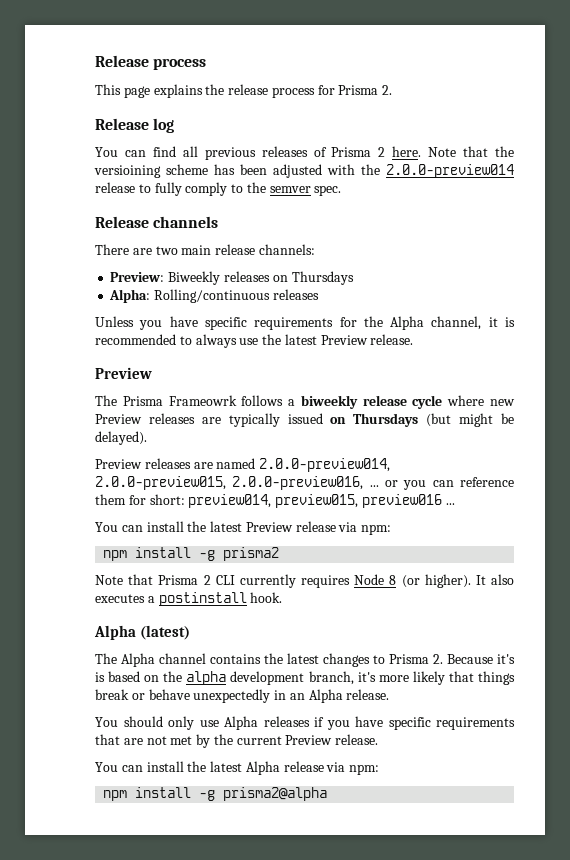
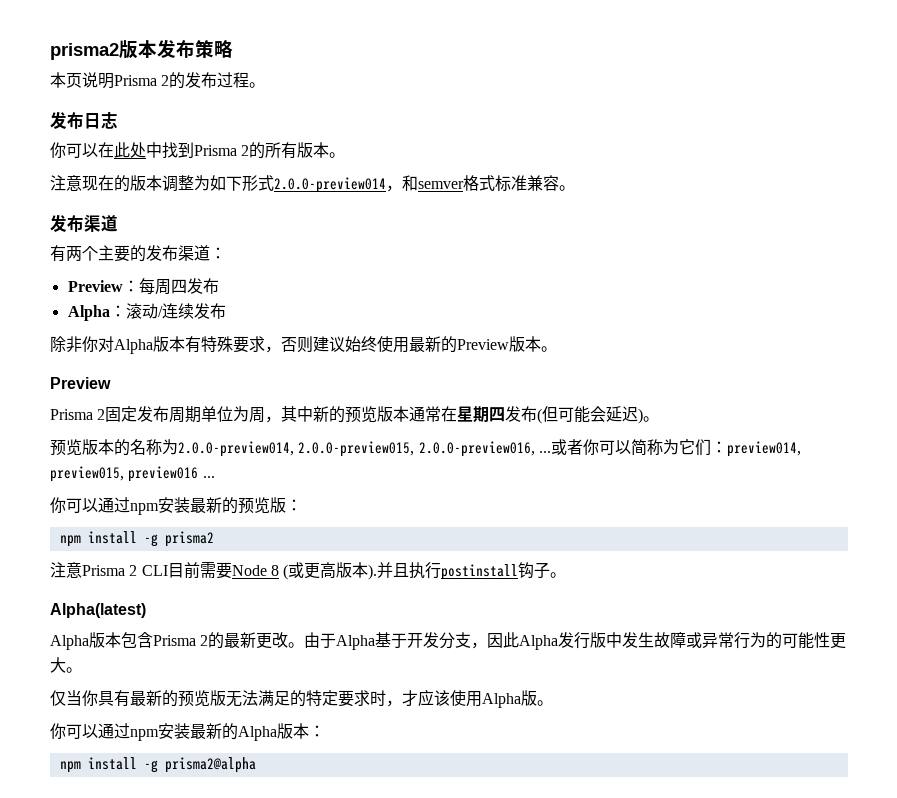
- Release process
- This page explains the release process for Prisma 2.
- Release log
- You can find all previous releases of Prisma 2 here. Note that the versioining scheme has been adjusted with the 2.0.0-preview014 release to fully comply to the semver spec.
- Release channels
- There are two main release channels:
- Preview: Biweekly releases on Thursdays
- Alpha: Rolling/continuous releases
- Unless you have specific requirements for the Alpha channel, it is recommended to always use the latest Preview release.
+ prisma2版本发布策略
+ 本页说明Prisma 2的发布过程。
+ 发布日志
+ 你可以在此处中找到Prisma 2的所有版本。
+ 注意现在的版本调整为如下形式2.0.0-preview014，和semver格式标准兼容。
+ 发布渠道
+ 有两个主要的发布渠道：
+ Preview：每周四发布
+ Alpha：滚动/连续发布
+ 除非你对Alpha版本有特殊要求，否则建议始终使用最新的Preview版本。
  Preview
- The Prisma Frameowrk follows a biweekly release cycle where new Preview releases are typically issued on Thursdays (but might be delayed).
- Preview releases are named 2.0.0-preview014, 2.0.0-preview015, 2.0.0-preview016, ... or you can reference them for short: preview014, preview015, preview016 ...
- You can install the latest Preview release via npm:
+ Prisma 2固定发布周期单位为周，其中新的预览版本通常在星期四发布(但可能会延迟)。
+ 预览版本的名称为2.0.0-preview014, 2.0.0-preview015, 2.0.0-preview016, ...或者你可以简称为它们：preview014, preview015, preview016 ...
+ 你可以通过npm安装最新的预览版：
- Note that Prisma 2 CLI currently requires Node 8 (or higher). It also executes a postinstall hook.
- Alpha (latest)
- The Alpha channel contains the latest changes to Prisma 2. Because it's is based on the alpha development branch, it's more likely that things break or behave unexpectedly in an Alpha release.
- You should only use Alpha releases if you have specific requirements that are not met by the current Preview release.
- You can install the latest Alpha release via npm:
+ 注意Prisma 2 CLI目前需要Node 8 (或更高版本).并且执行postinstall钩子。
+ Alpha(latest)
+ Alpha版本包含Prisma 2的最新更改。由于Alpha基于开发分支，因此Alpha发行版中发生故障或异常行为的可能性更大。
+ 仅当你具有最新的预览版无法满足的特定要求时，才应该使用Alpha版。
+ 你可以通过npm安装最新的Alpha版本：

